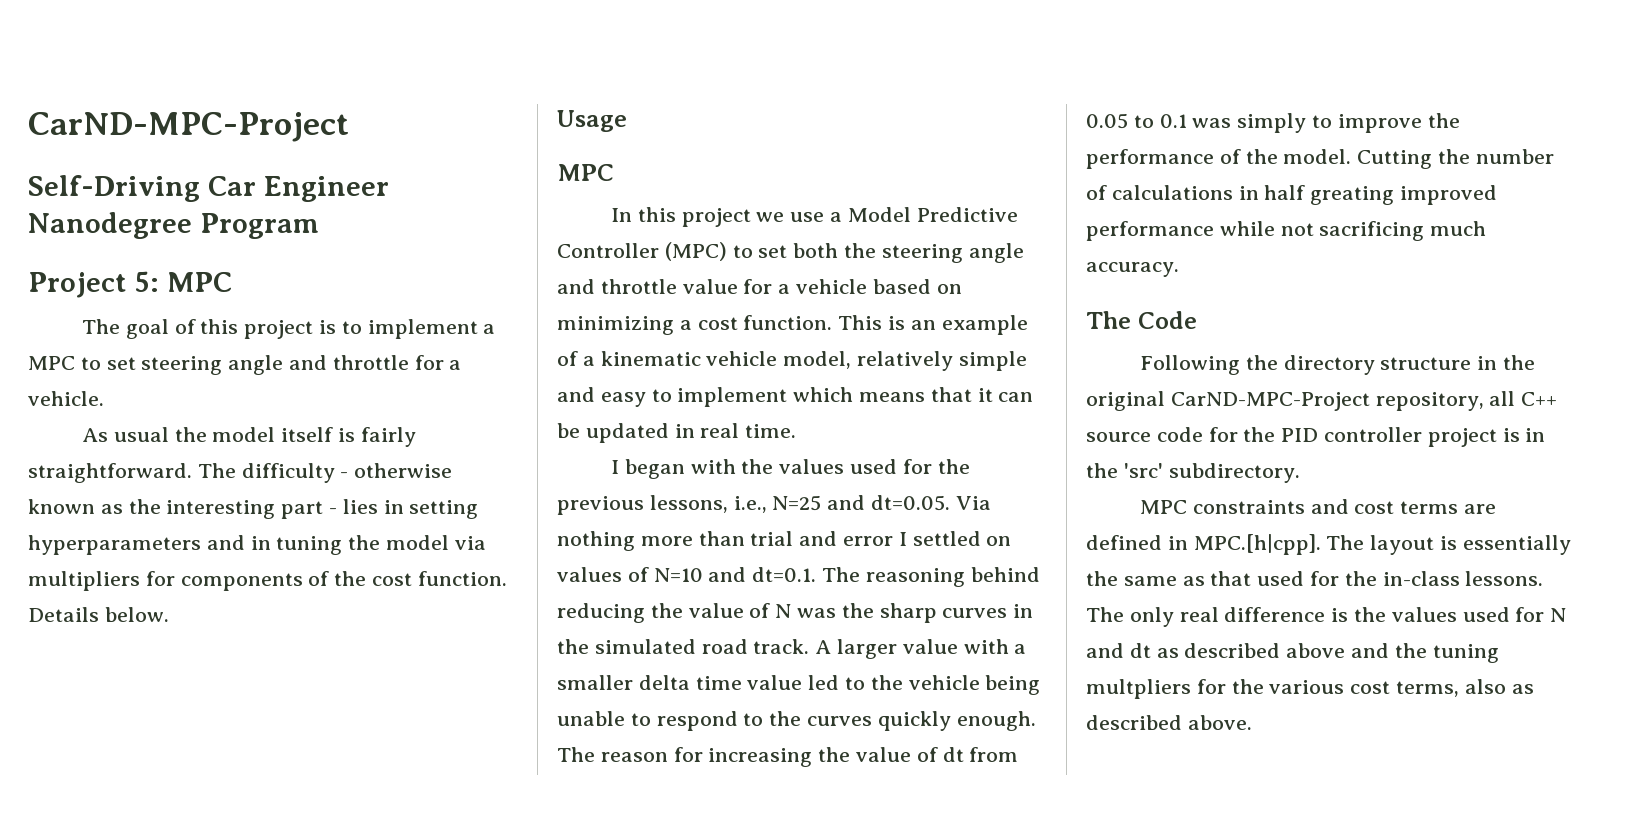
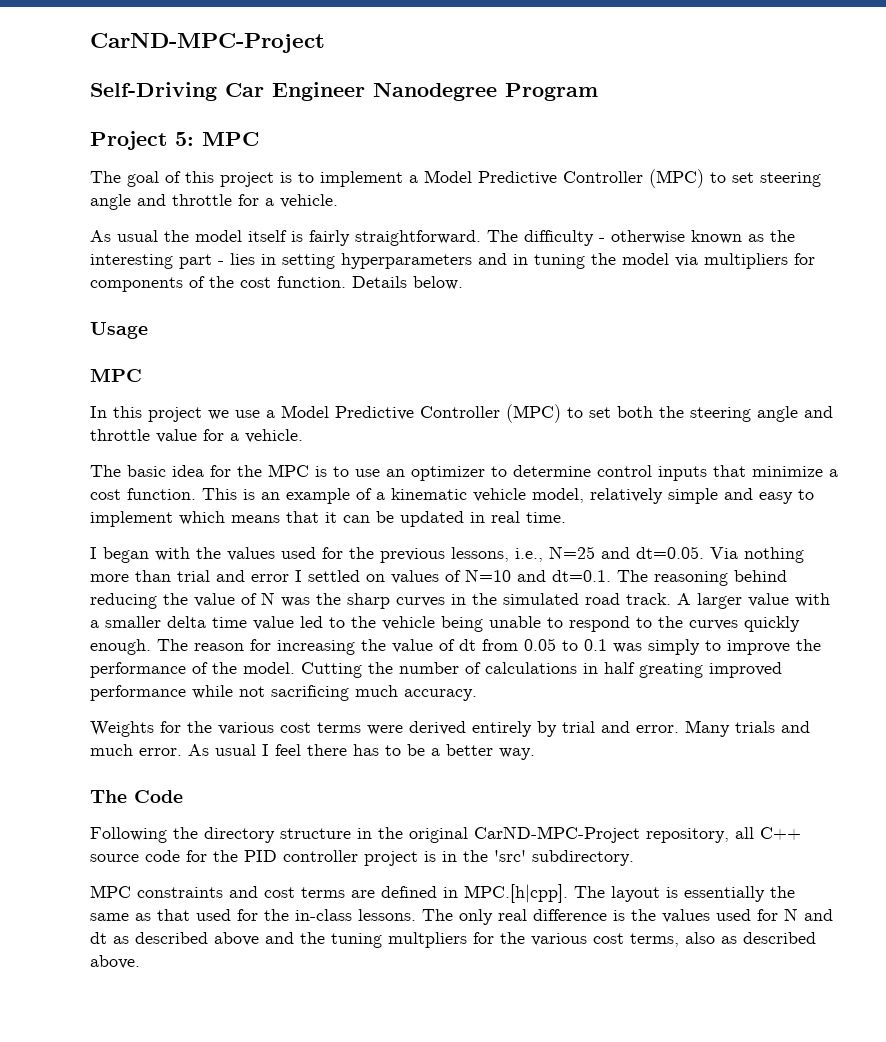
- The goal of this project is to implement a MPC to set steering angle and throttle for a vehicle.
+ The goal of this project is to implement a Model Predictive Controller (MPC) to set steering angle and throttle for a vehicle.
- In this project we use a Model Predictive Controller (MPC) to set both the steering angle and throttle value for a vehicle based on minimizing a cost function.
+ In this project we use a Model Predictive Controller (MPC) to set both the steering angle and throttle value for a vehicle.
+ The basic idea for the MPC is to use an optimizer to determine control inputs that minimize a cost function.
+ Weights for the various cost terms were derived entirely by trial and error. Many trials and much error. As usual I feel there has to be a better way.

